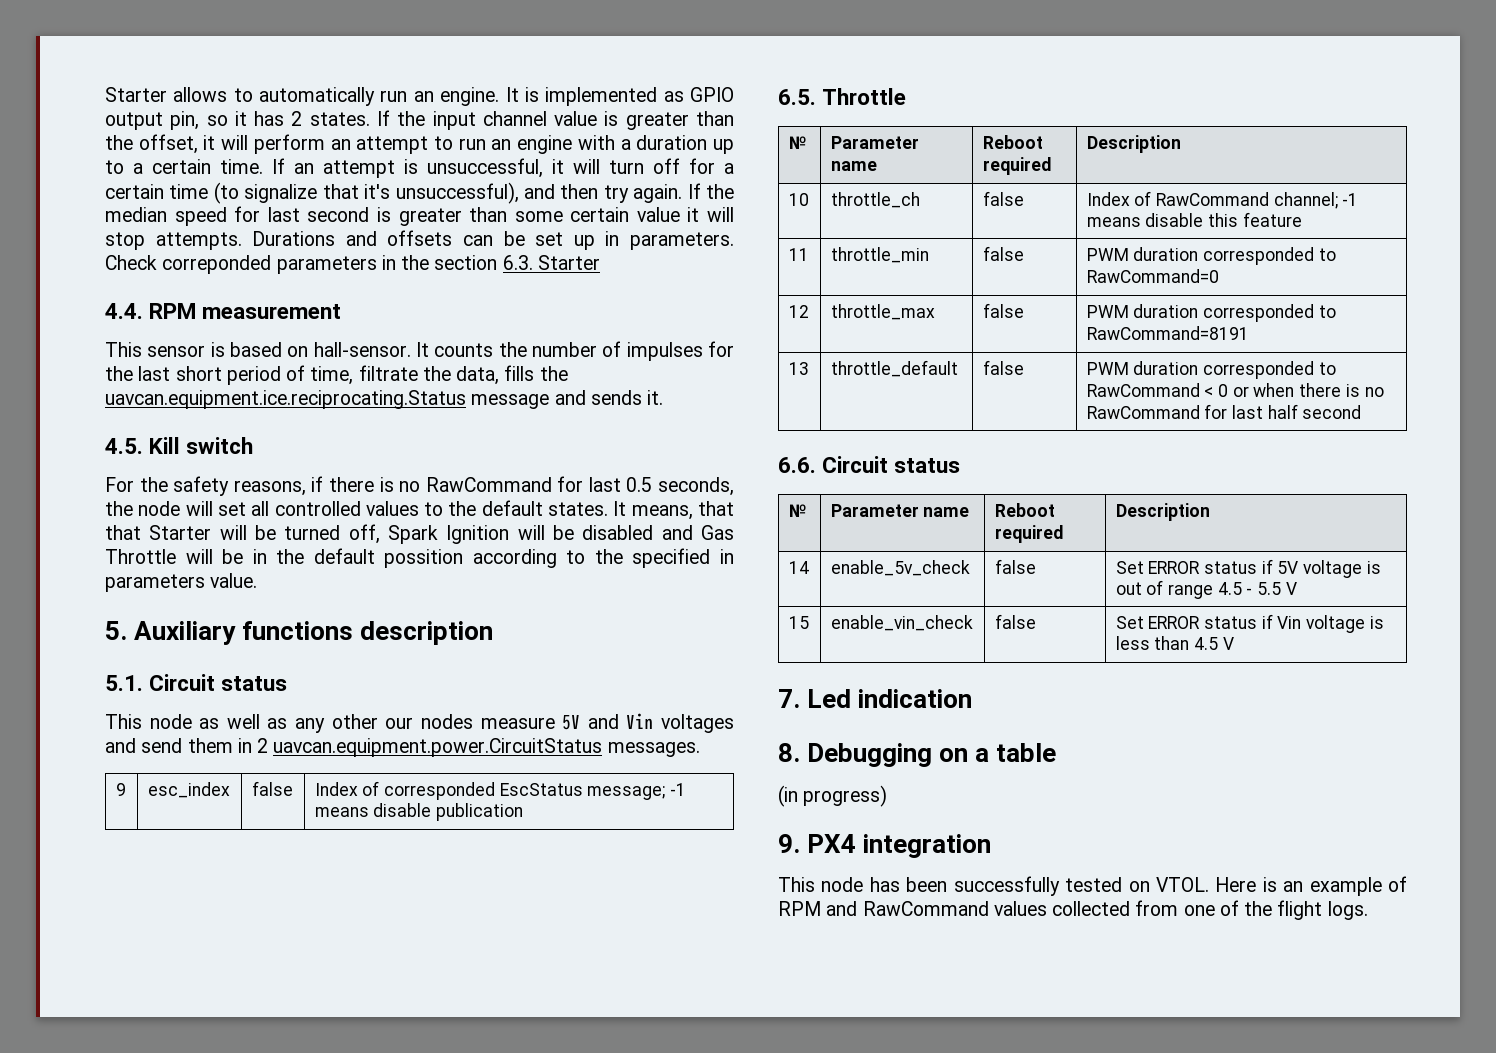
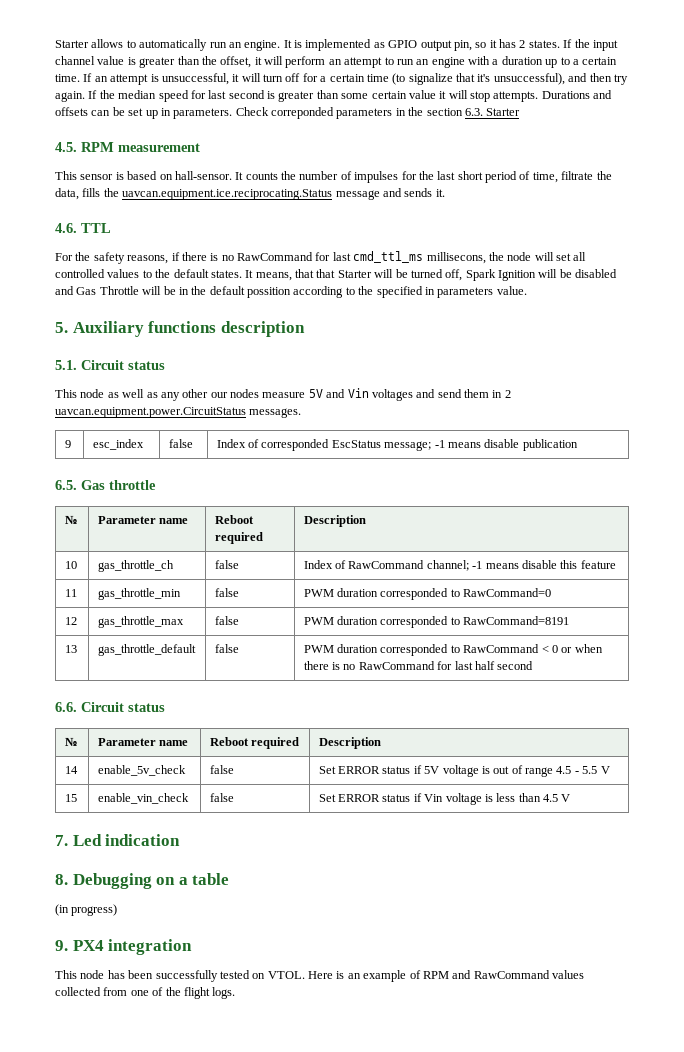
- 4.4. RPM measurement
+ 4.5. RPM measurement
- 4.5. Kill switch
+ 4.6. TTL
- For the safety reasons, if there is no RawCommand for last 0.5 seconds, the node will set all controlled values to the default states.
+ For the safety reasons, if there is no RawCommand for last cmd_ttl_ms millisecons, the node will set all controlled values to the default states.
- 6.5. Throttle
+ 6.5. Gas throttle
- 10 | throttle_ch | false | Index of RawCommand channel; -1 means disable this feature
+ 10 | gas_throttle_ch | false | Index of RawCommand channel; -1 means disable this feature
- 11 | throttle_min | false | PWM duration corresponded to RawCommand=0
+ 11 | gas_throttle_min | false | PWM duration corresponded to RawCommand=0
- 12 | throttle_max | false | PWM duration corresponded to RawCommand=8191
+ 12 | gas_throttle_max | false | PWM duration corresponded to RawCommand=8191
- 13 | throttle_default | false | PWM duration corresponded to RawCommand < 0 or when there is no RawCommand for last half second
+ 13 | gas_throttle_default | false | PWM duration corresponded to RawCommand < 0 or when there is no RawCommand for last half second

